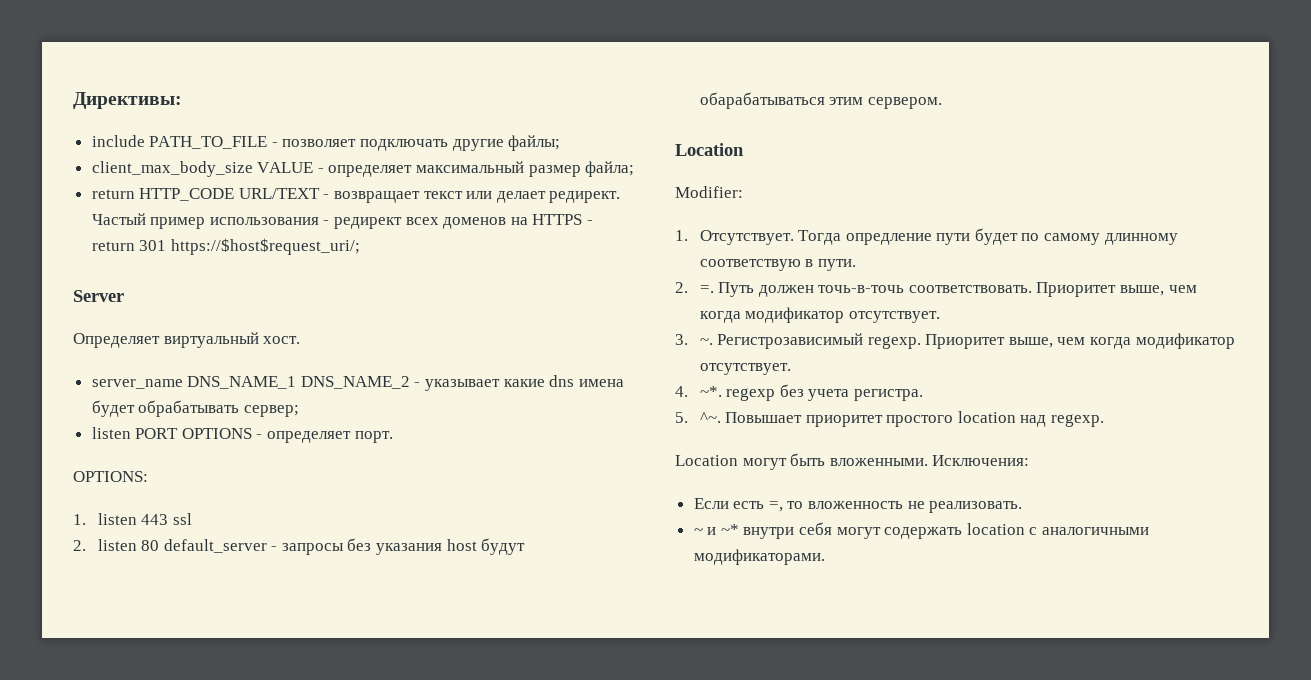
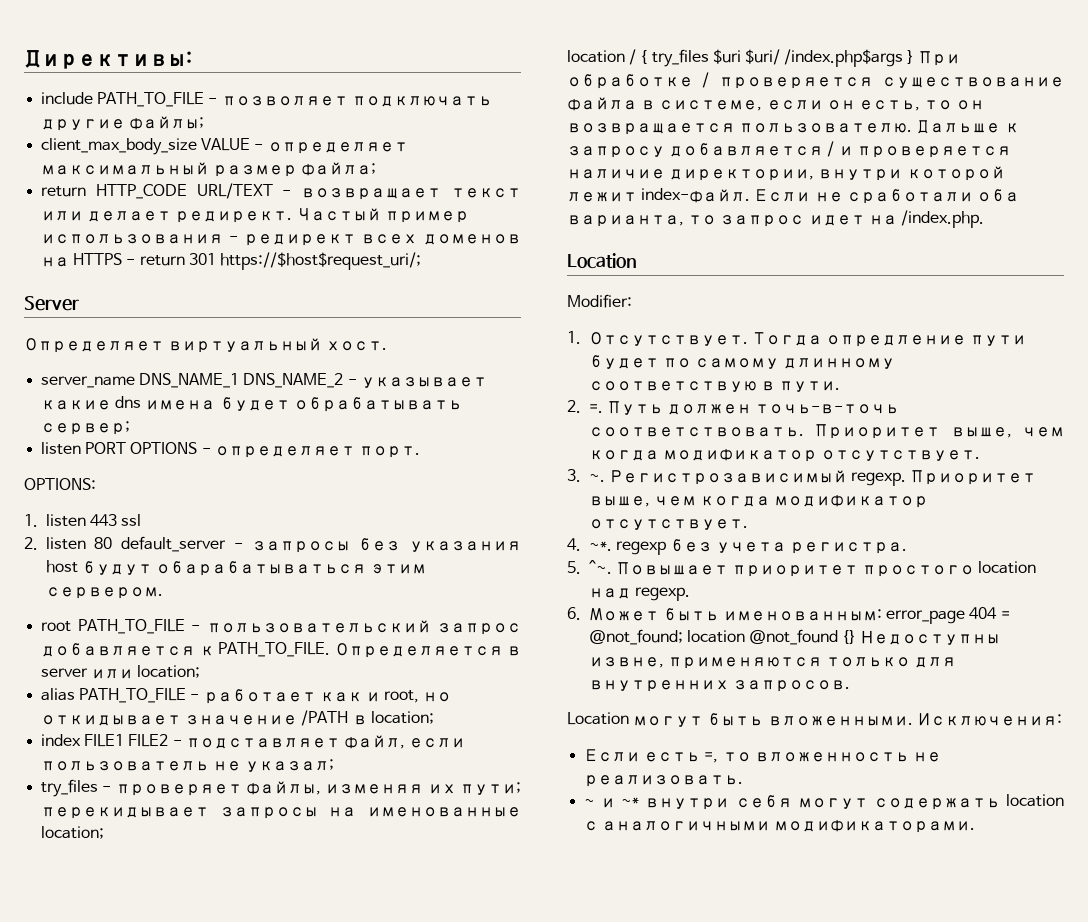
+ root PATH_TO_FILE - пользовательский запрос добавляется к PATH_TO_FILE. Определяется в server или location;
+ alias PATH_TO_FILE - работает как и root, но откидывает значение /PATH в location;
+ index FILE1 FILE2 - подставляет файл, если пользователь не указал;
+ try_files - проверяет файлы, изменяя их пути; перекидывает запросы на именованные location;
+ location / { try_files $uri $uri/ /index.php$args } При обработке / проверяется существование файла в системе, если он есть, то он возвращается пользователю. Дальше к запросу добавляется / и проверяется наличие директории, внутри которой лежит index-файл. Если не сработали оба варианта, то запрос идет на /index.php.
+ 6. Может быть именованным: error_page 404 = @not_found; location @not_found {} Недоступны извне, применяются только для внутренних запросов.

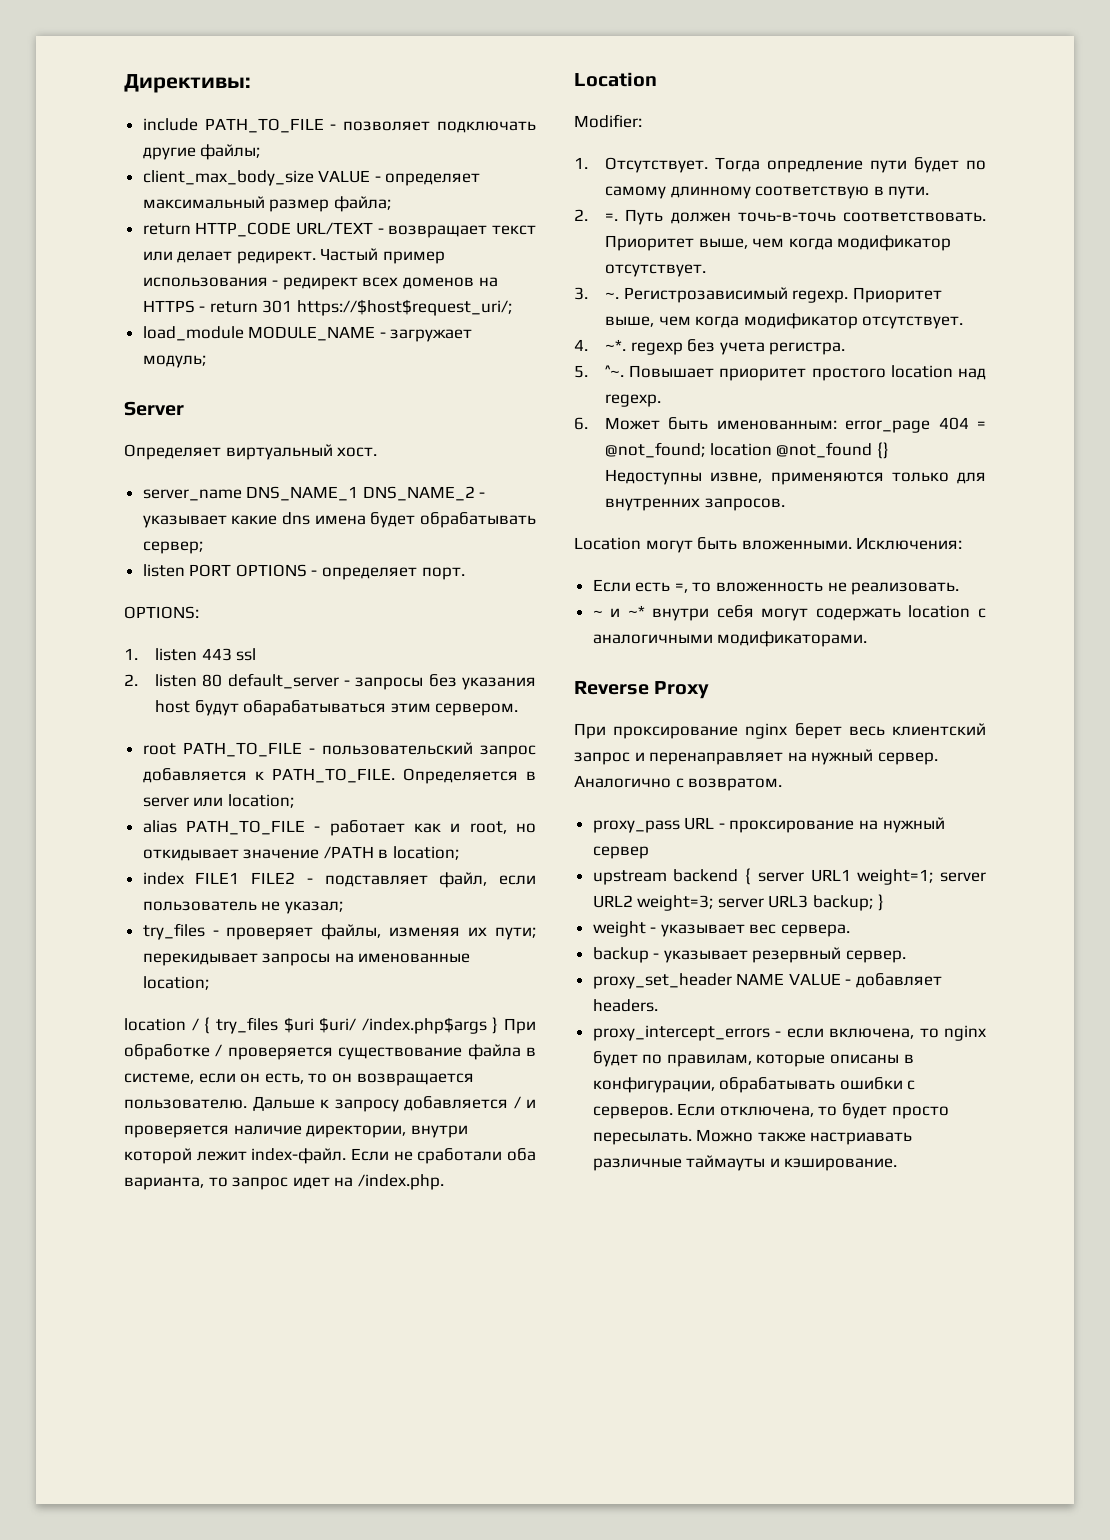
+ load_module MODULE_NAME - загружает модуль;
+ Reverse Proxy
+ При проксирование nginx берет весь клиентский запрос и перенаправляет на нужный сервер. Аналогично с возвратом.
+ proxy_pass URL - проксирование на нужный сервер
+ upstream backend { server URL1 weight=1; server URL2 weight=3; server URL3 backup; }
+ weight - указывает вес сервера.
+ backup - указывает резервный сервер.
+ proxy_set_header NAME VALUE - добавляет headers.
+ proxy_intercept_errors - если включена, то nginx будет по правилам, которые описаны в конфигурации, обрабатывать ошибки с серверов. Если отключена, то будет просто пересылать. Можно также настриавать различные таймауты и кэширование.

